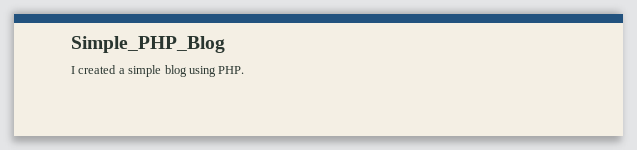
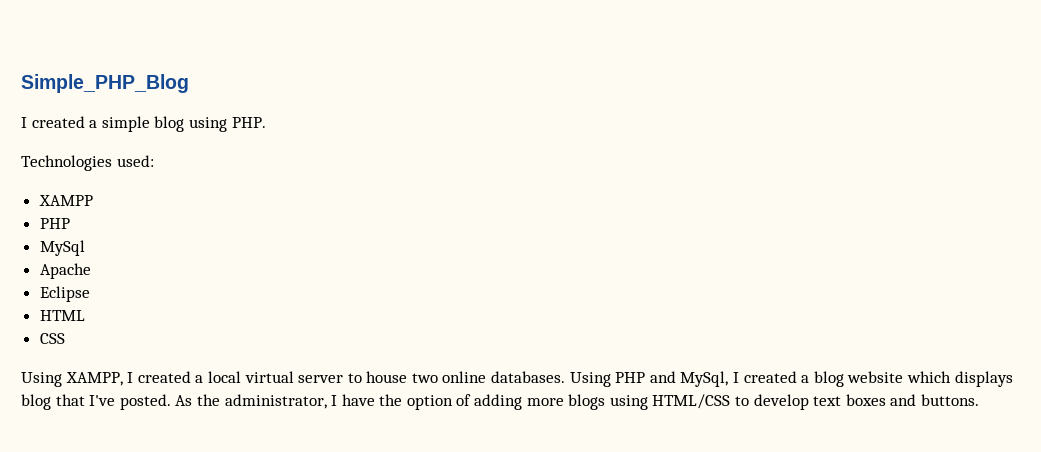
+ Technologies used:
+ XAMPP
+ PHP
+ MySql
+ Apache
+ Eclipse
+ HTML
+ CSS
+ Using XAMPP, I created a local virtual server to house two online databases. Using PHP and MySql, I created a blog website which displays blog that I've posted. As the administrator, I have the option of adding more blogs using HTML/CSS to develop text boxes and buttons.

